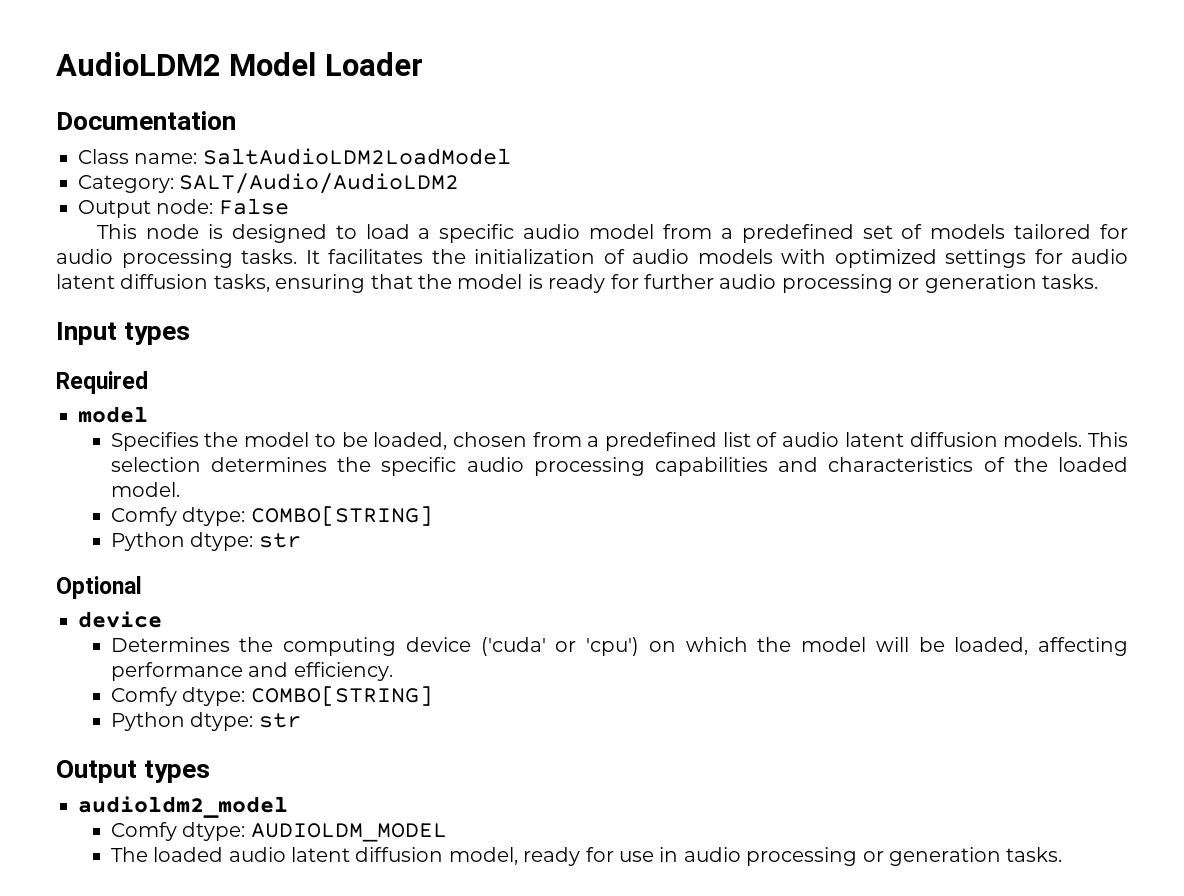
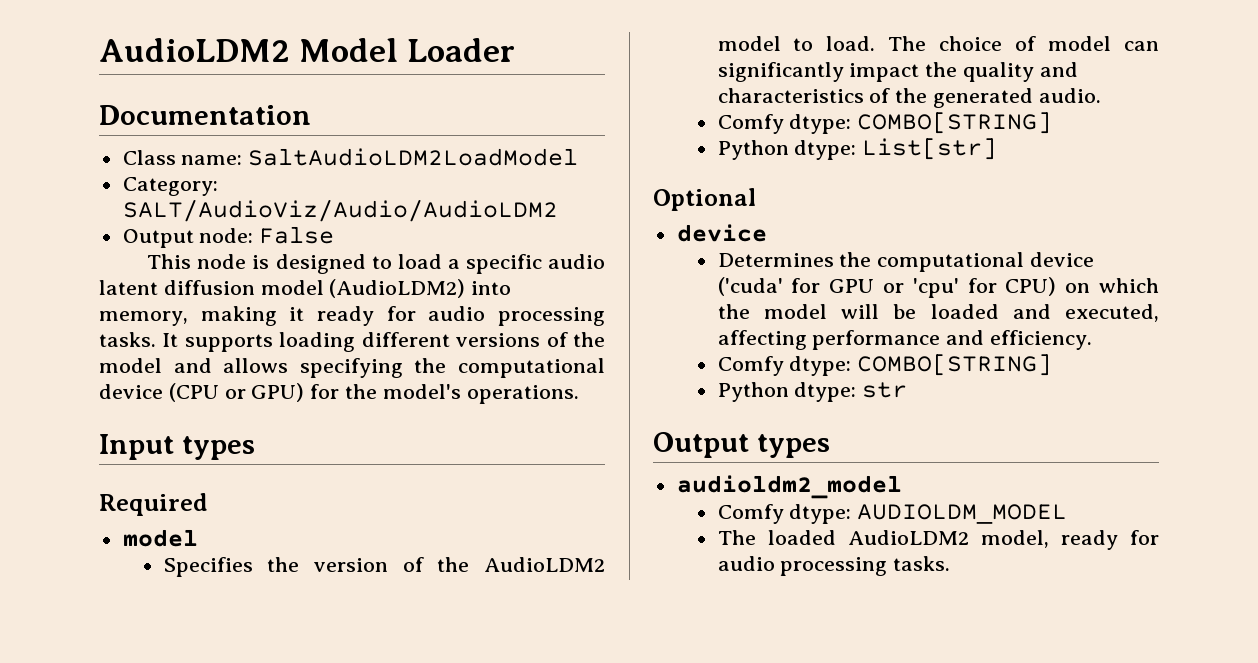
- Category: SALT/Audio/AudioLDM2
+ Category: SALT/AudioViz/Audio/AudioLDM2
- This node is designed to load a specific audio model from a predefined set of models tailored for audio processing tasks.
+ This node is designed to load a specific audio latent diffusion model (AudioLDM2) into memory, making it ready for audio processing tasks.
- It facilitates the initialization of audio models with optimized settings for audio latent diffusion tasks, ensuring that the model is ready for further audio processing or generation tasks.
+ It supports loading different versions of the model and allows specifying the computational device (CPU or GPU) for the model's operations.
- Specifies the model to be loaded, chosen from a predefined list of audio latent diffusion models. This selection determines the specific audio processing capabilities and characteristics of the loaded model.
+ Specifies the version of the AudioLDM2 model to load. The choice of model can significantly impact the quality and characteristics of the generated audio.
  Comfy dtype: COMBO[STRING]
- Python dtype: str
+ Python dtype: List[str]
- Determines the computing device ('cuda' or 'cpu') on which the model will be loaded, affecting performance and efficiency.
+ Determines the computational device ('cuda' for GPU or 'cpu' for CPU) on which the model will be loaded and executed, affecting performance and efficiency.
- The loaded audio latent diffusion model, ready for use in audio processing or generation tasks.
+ The loaded AudioLDM2 model, ready for audio processing tasks.

